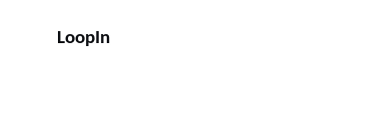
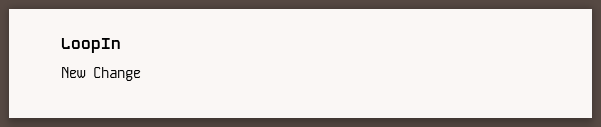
+ New Change

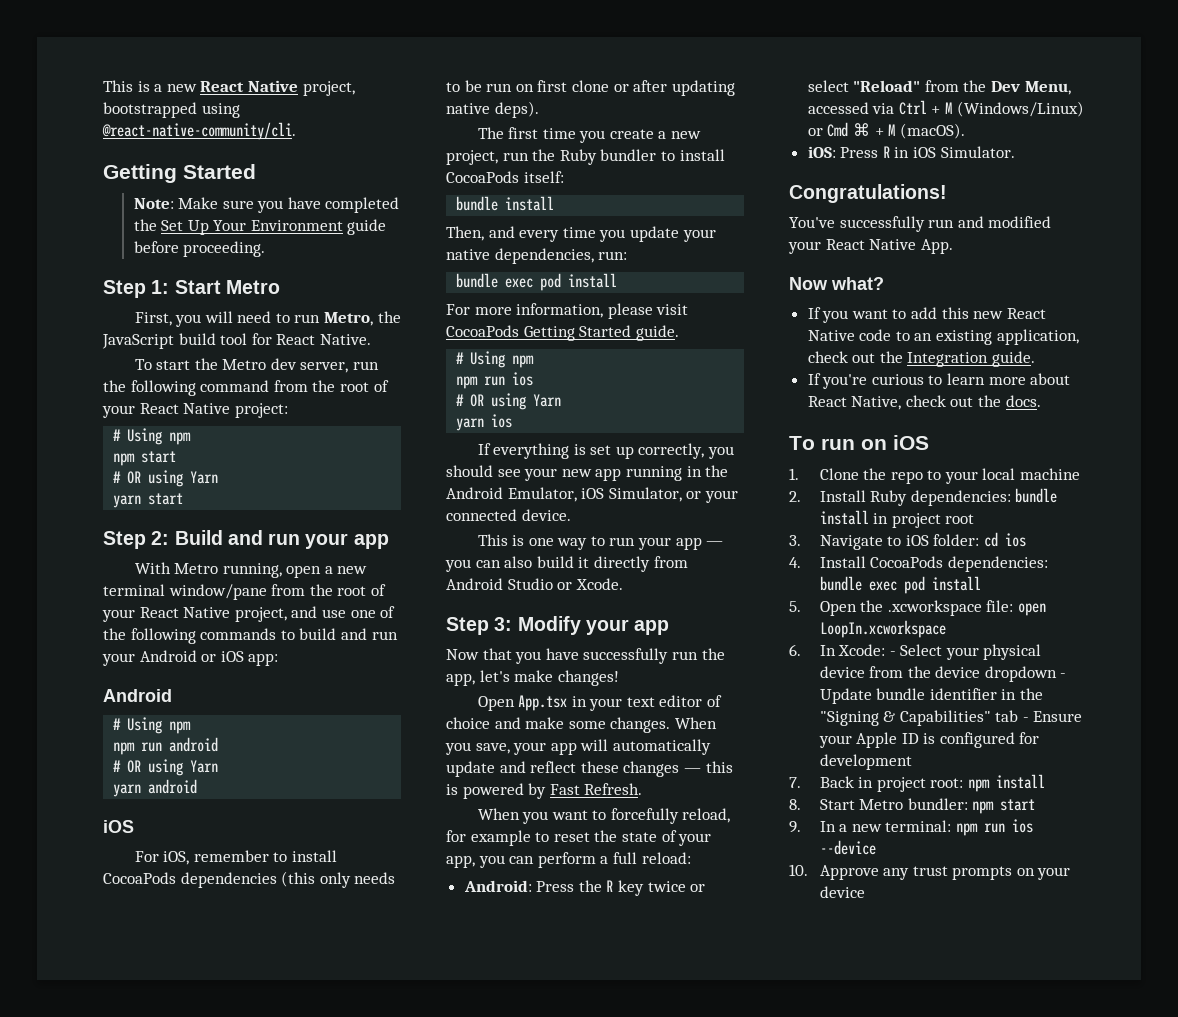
- LoopIn
- New Change
+ This is a new React Native project, bootstrapped using @react-native-community/cli.
+ Getting Started
+ Note: Make sure you have completed the Set Up Your Environment guide before proceeding.
+ Step 1: Start Metro
+ First, you will need to run Metro, the JavaScript build tool for React Native.
+ To start the Metro dev server, run the following command from the root of your React Native project:
+ # Using npm
+ npm start
+ # OR using Yarn
+ yarn start
+ Step 2: Build and run your app
+ With Metro running, open a new terminal window/pane from the root of your React Native project, and use one of the following commands to build and run your Android or iOS app:
+ Android
+ # Using npm
+ npm run android
+ # OR using Yarn
+ yarn android
+ iOS
+ For iOS, remember to install CocoaPods dependencies (this only needs to be run on first clone or after updating native deps).
+ The first time you create a new project, run the Ruby bundler to install CocoaPods itself:
+ bundle install
+ Then, and every time you update your native dependencies, run:
+ bundle exec pod install
+ For more information, please visit CocoaPods Getting Started guide.
+ # Using npm
+ npm run ios
+ # OR using Yarn
+ yarn ios
+ If everything is set up correctly, you should see your new app running in the Android Emulator, iOS Simulator, or your connected device.
+ This is one way to run your app — you can also build it directly from Android Studio or Xcode.
+ Step 3: Modify your app
+ Now that you have successfully run the app, let's make changes!
+ Open App.tsx in your text editor of choice and make some changes. When you save, your app will automatically update and reflect these changes — this is powered by Fast Refresh.
+ When you want to forcefully reload, for example to reset the state of your app, you can perform a full reload:
+ Android: Press the R key twice or select "Reload" from the Dev Menu, accessed via Ctrl + M (Windows/Linux) or Cmd ⌘ + M (macOS).
+ iOS: Press R in iOS Simulator.
+ Congratulations!
+ You've successfully run and modified your React Native App.
+ Now what?
+ If you want to add this new React Native code to an existing application, check out the Integration guide.
+ If you're curious to learn more about React Native, check out the docs.
+ To run on iOS
+ 1. Clone the repo to your local machine
+ 2. Install Ruby dependencies: bundle install in project root
+ 3. Navigate to iOS folder: cd ios
+ 4. Install CocoaPods dependencies: bundle exec pod install
+ 5. Open the .xcworkspace file: open LoopIn.xcworkspace
+ 6. In Xcode: - Select your physical device from the device dropdown - Update bundle identifier in the "Signing & Capabilities" tab - Ensure your Apple ID is configured for development
+ 7. Back in project root: npm install
+ 8. Start Metro bundler: npm start
+ 9. In a new terminal: npm run ios --device
+ 10. Approve any trust prompts on your device

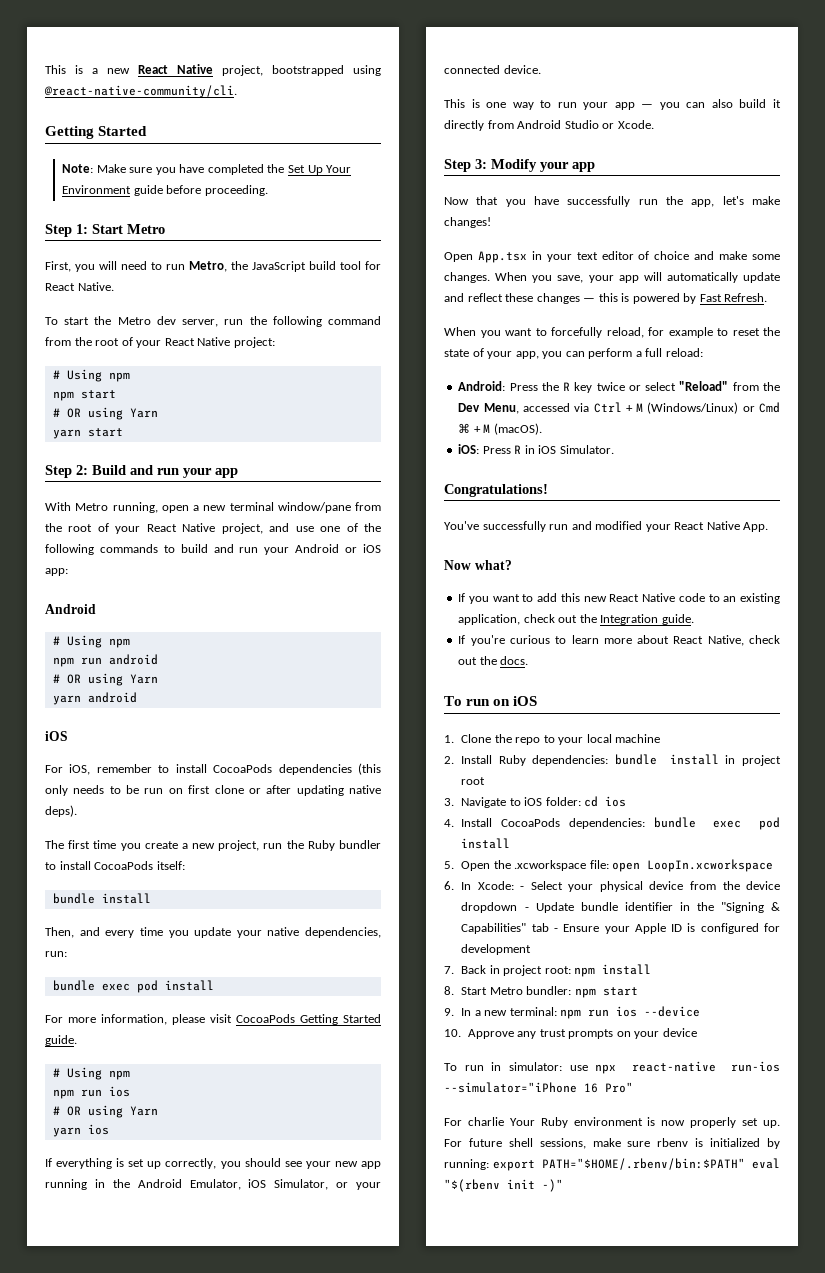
+ To run in simulator: use npx react-native run-ios --simulator="iPhone 16 Pro"
+ For charlie Your Ruby environment is now properly set up. For future shell sessions, make sure rbenv is initialized by running: export PATH="$HOME/.rbenv/bin:$PATH" eval "$(rbenv init -)"

